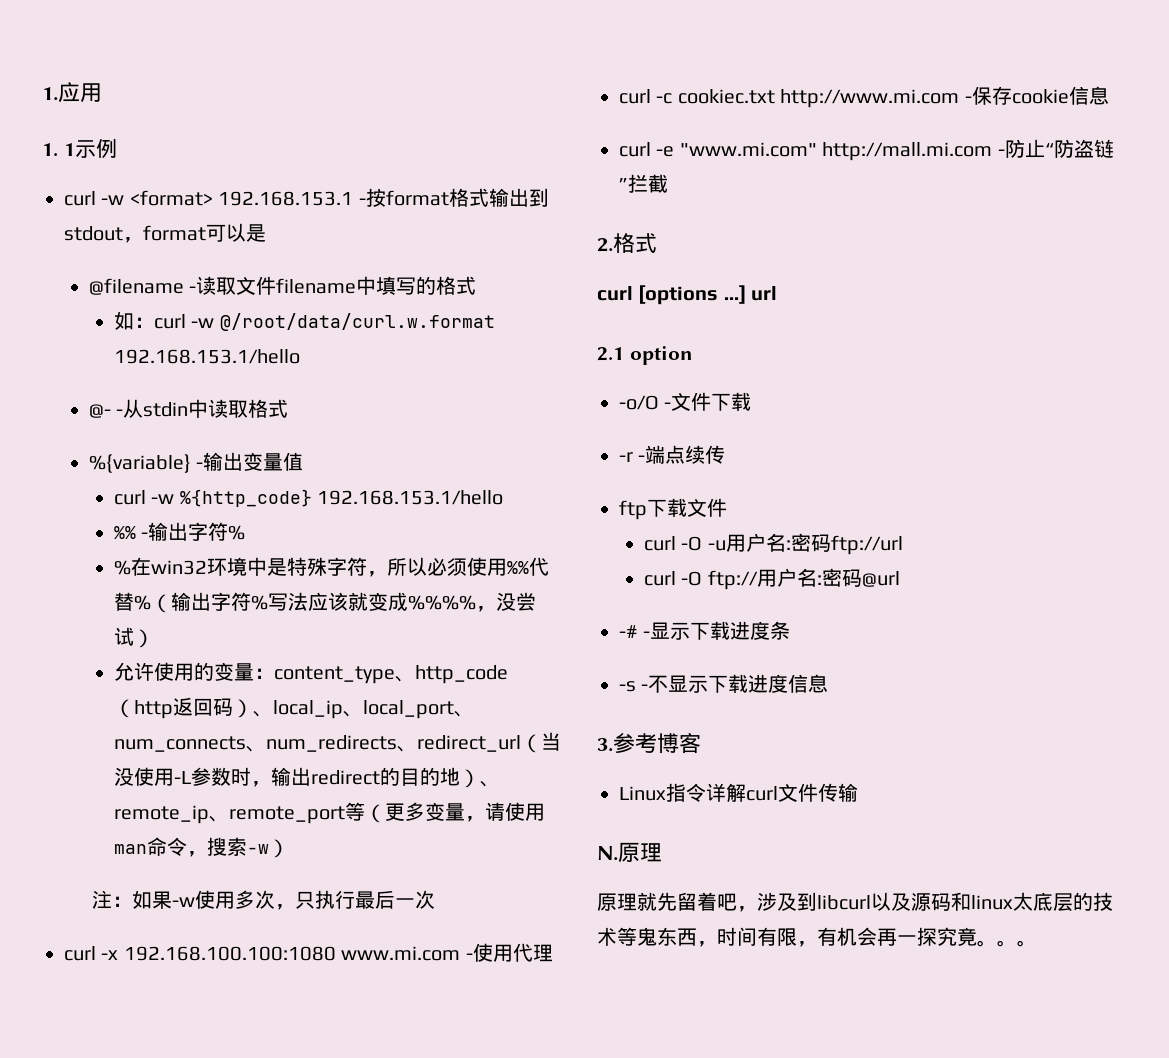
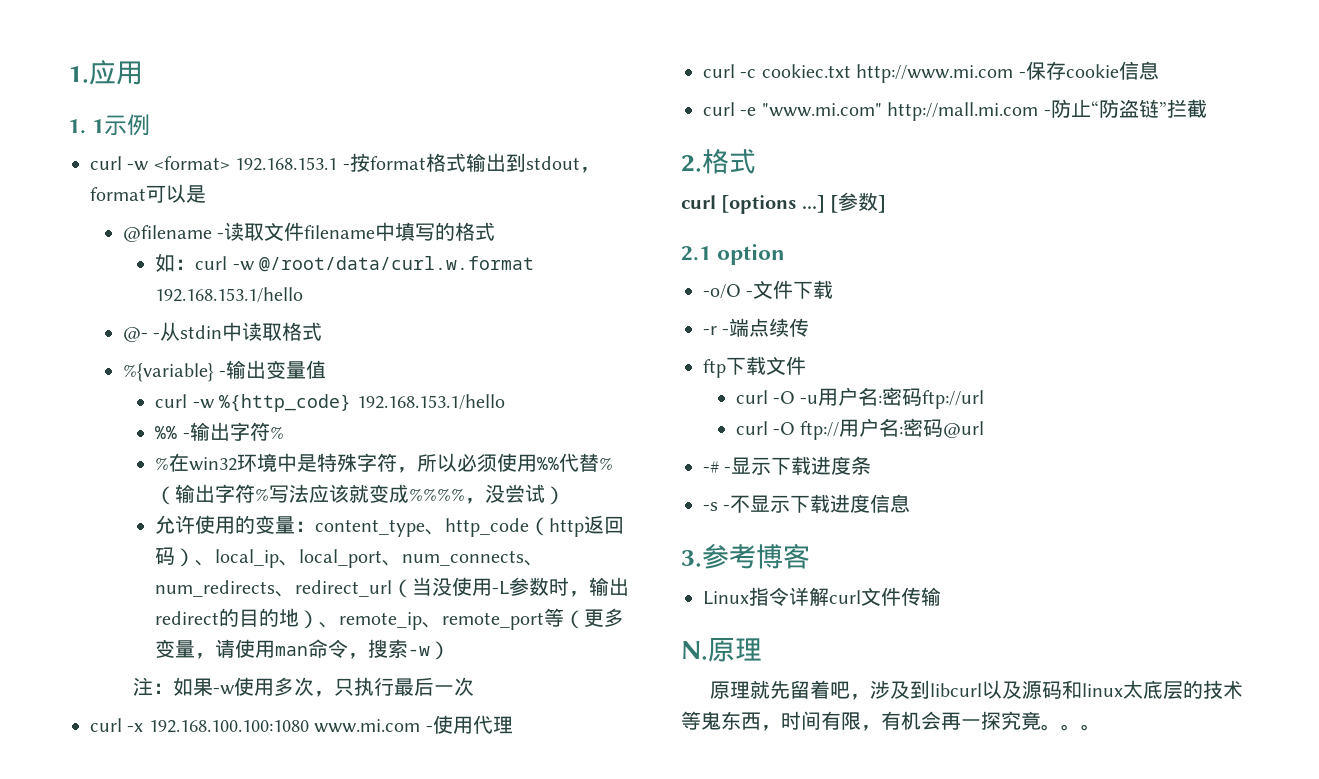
- curl [options ...] url
+ curl [options ...] [参数]

